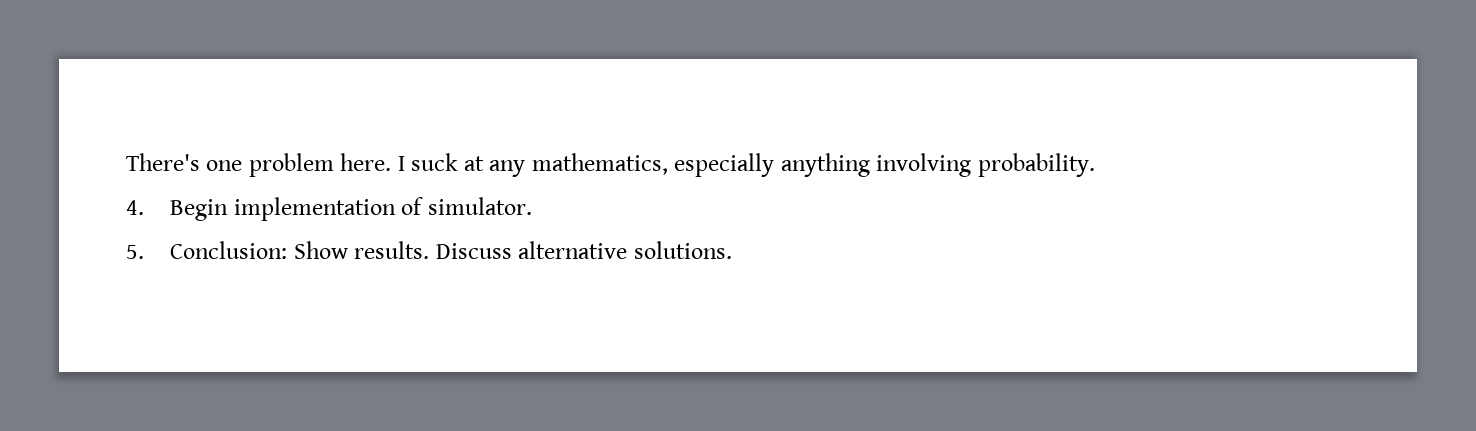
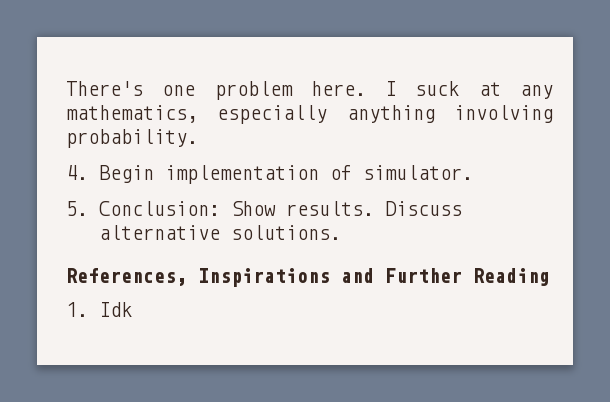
+ References, Inspirations and Further Reading
+ 1. Idk

